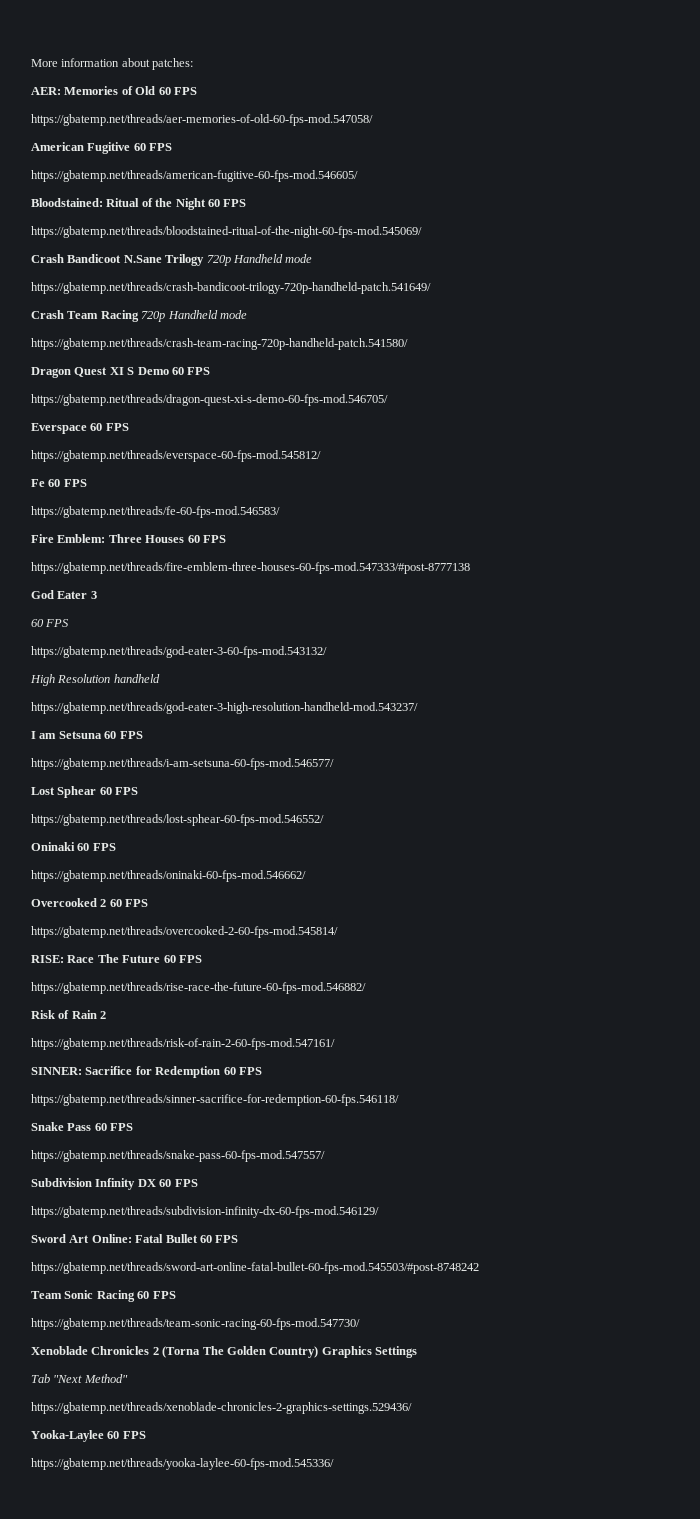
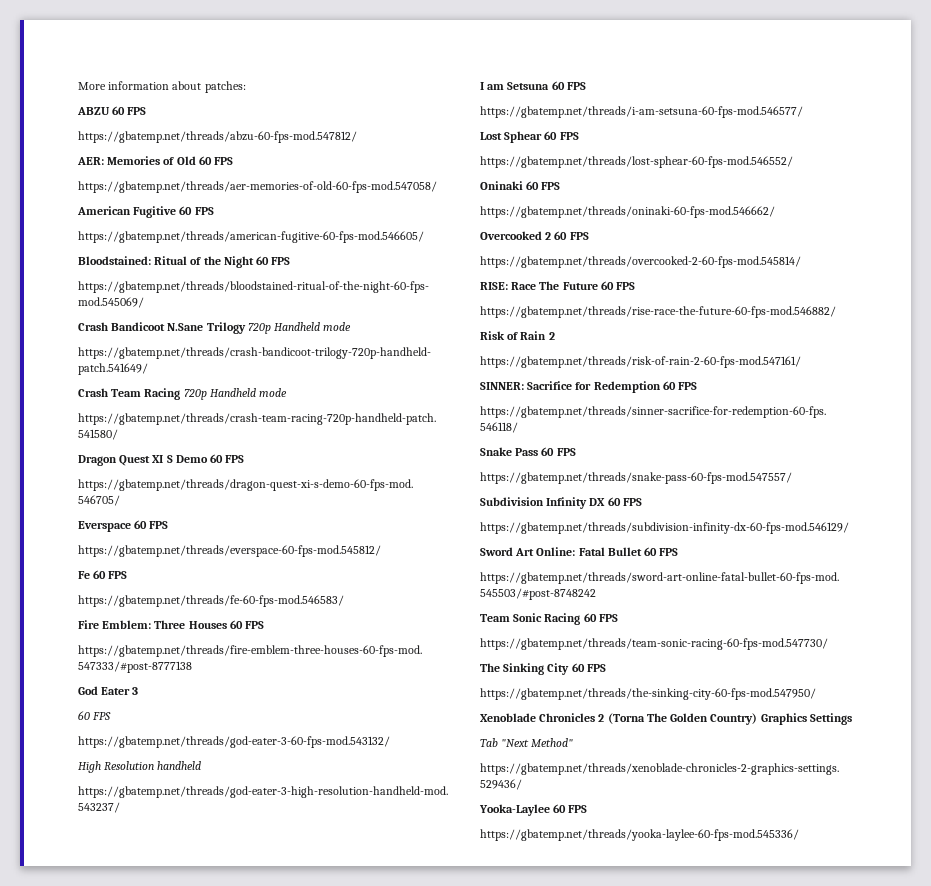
+ ABZU 60 FPS
+ https://gbatemp.net/threads/abzu-60-fps-mod.547812/
+ The Sinking City 60 FPS
+ https://gbatemp.net/threads/the-sinking-city-60-fps-mod.547950/

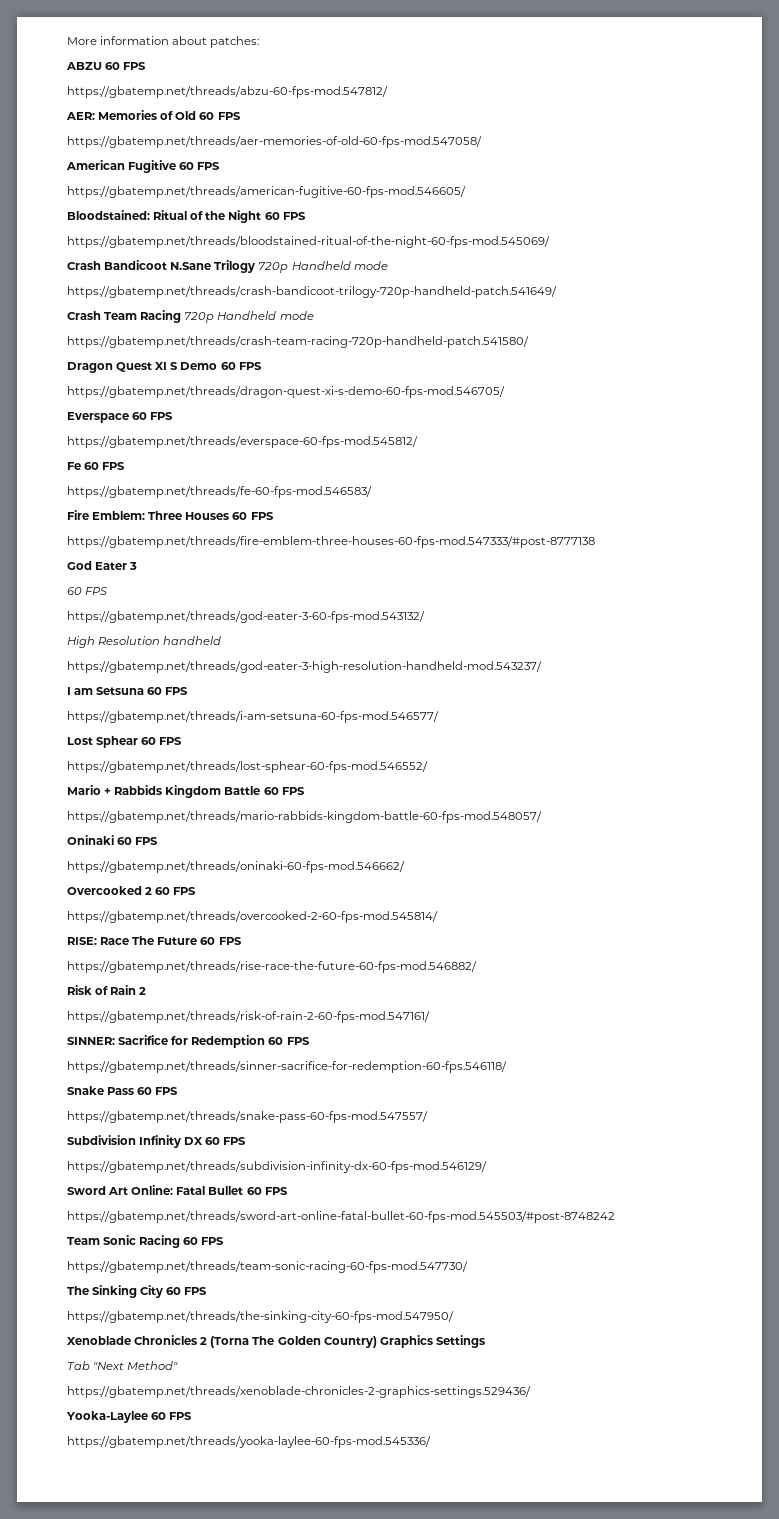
+ Mario + Rabbids Kingdom Battle 60 FPS
+ https://gbatemp.net/threads/mario-rabbids-kingdom-battle-60-fps-mod.548057/

